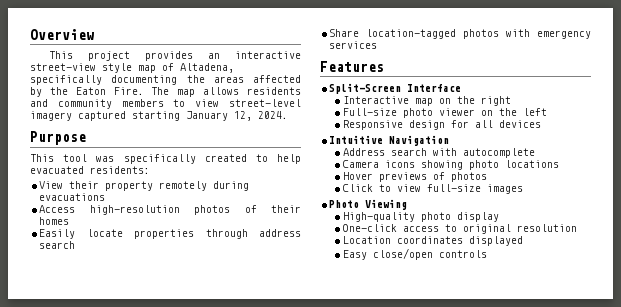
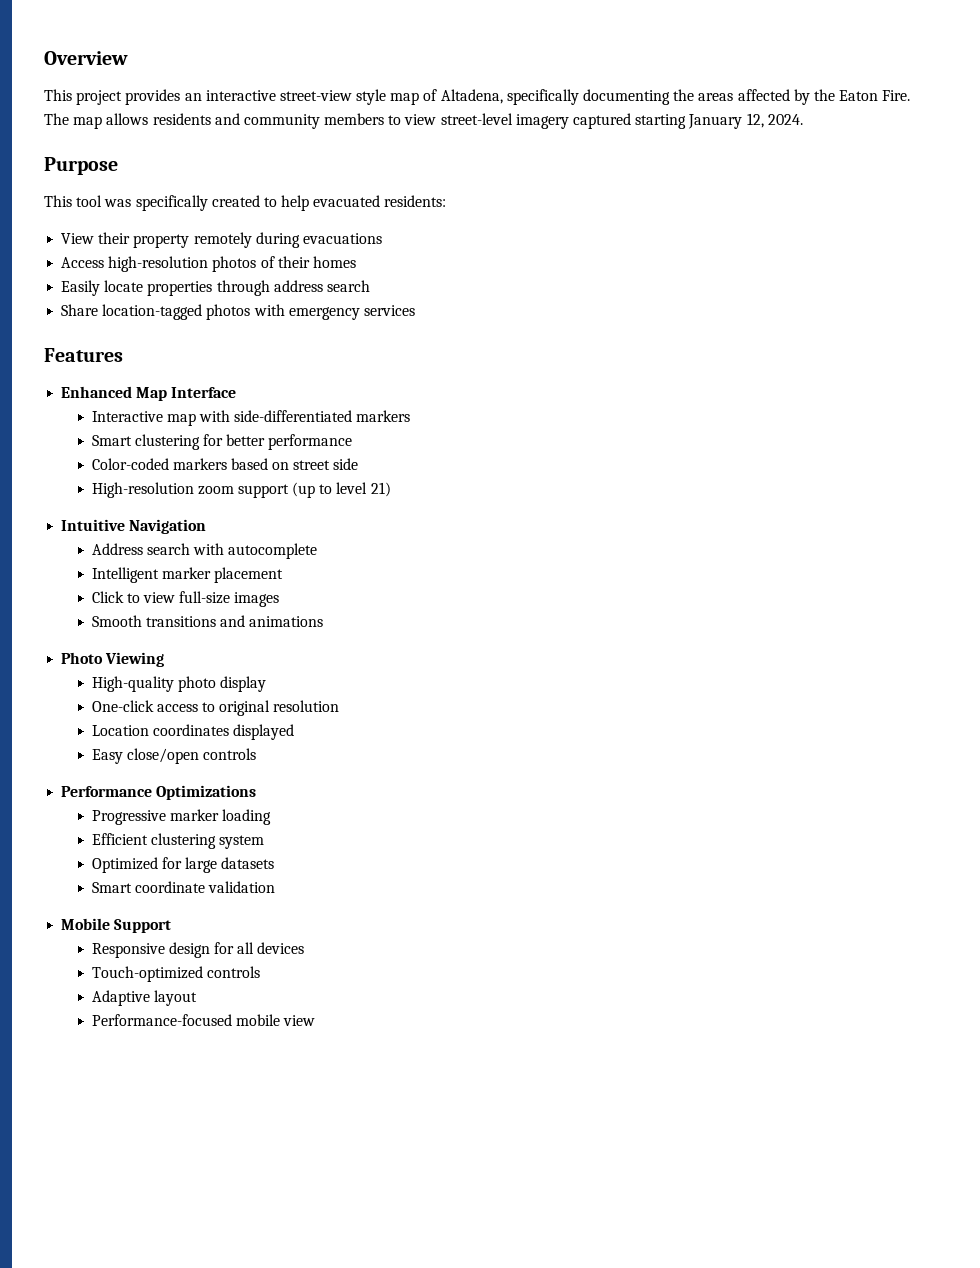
- Split-Screen Interface
+ Enhanced Map Interface
- Interactive map on the right
- Full-size photo viewer on the left
- Responsive design for all devices
+ Interactive map with side-differentiated markers
+ Smart clustering for better performance
+ Color-coded markers based on street side
+ High-resolution zoom support (up to level 21)
- Camera icons showing photo locations
- Hover previews of photos
+ Intelligent marker placement
+ Smooth transitions and animations
+ Performance Optimizations
+ Progressive marker loading
+ Efficient clustering system
+ Optimized for large datasets
+ Smart coordinate validation
+ Mobile Support
+ Responsive design for all devices
+ Touch-optimized controls
+ Adaptive layout
+ Performance-focused mobile view

